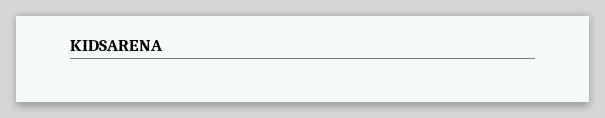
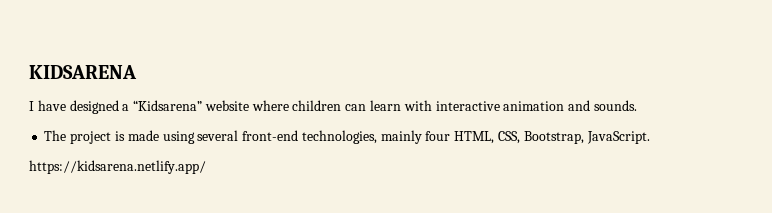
+ I have designed a “Kidsarena” website where children can learn with interactive animation and sounds.
+ The project is made using several front-end technologies, mainly four HTML, CSS, Bootstrap, JavaScript.
+ https://kidsarena.netlify.app/

